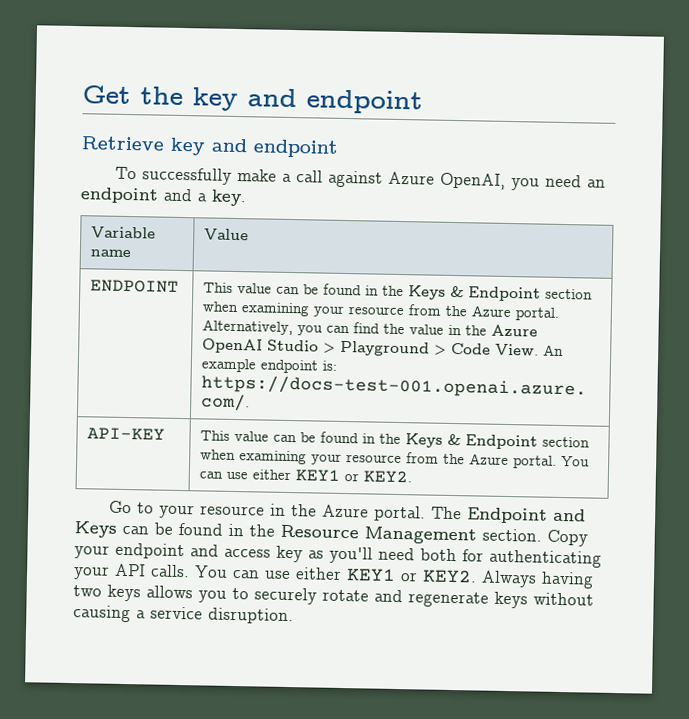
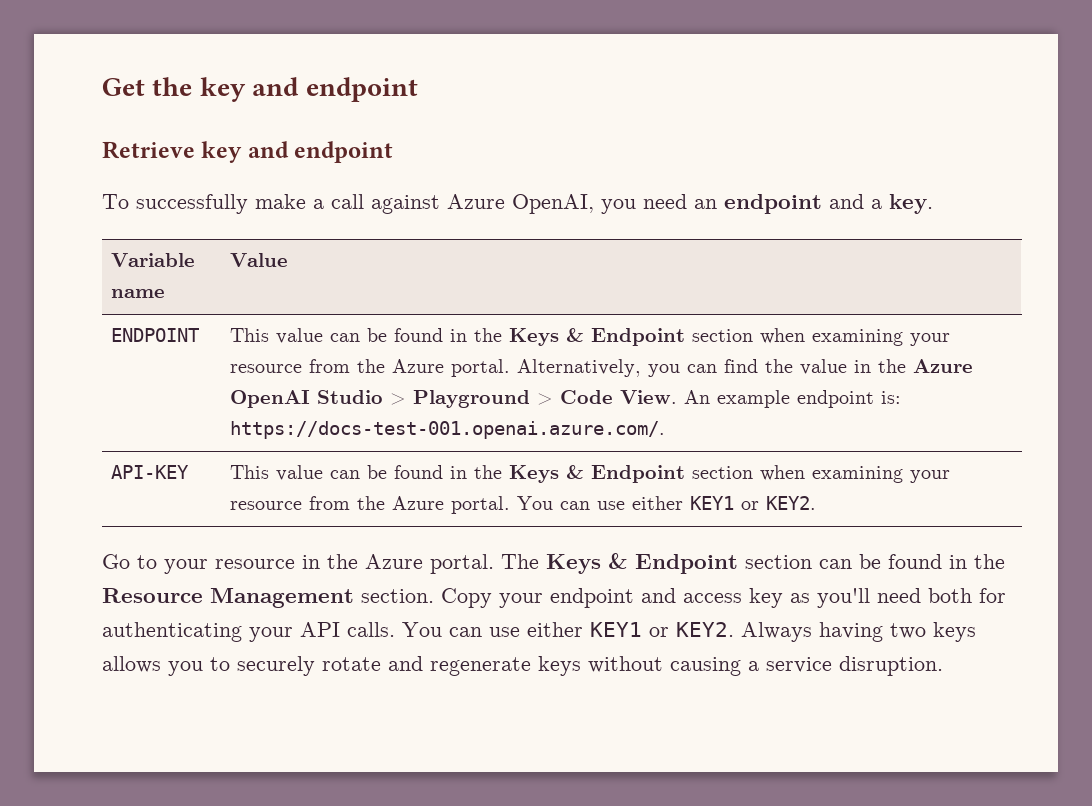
- The Endpoint and Keys can be found in the Resource Management section.
+ The Keys & Endpoint section can be found in the Resource Management section.

